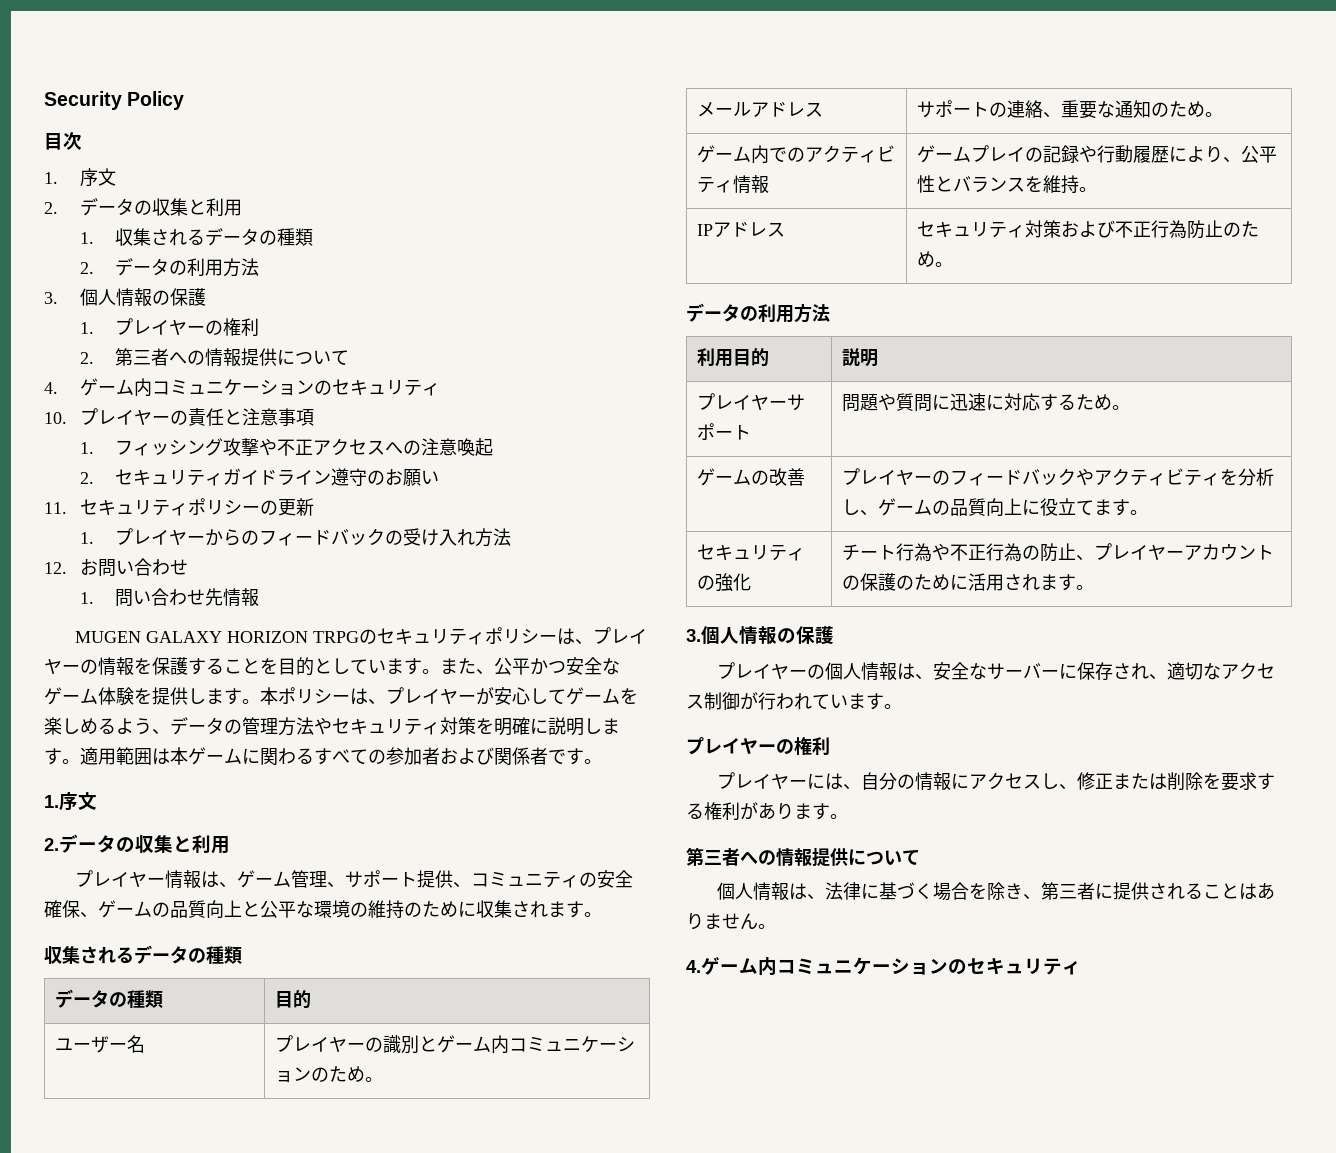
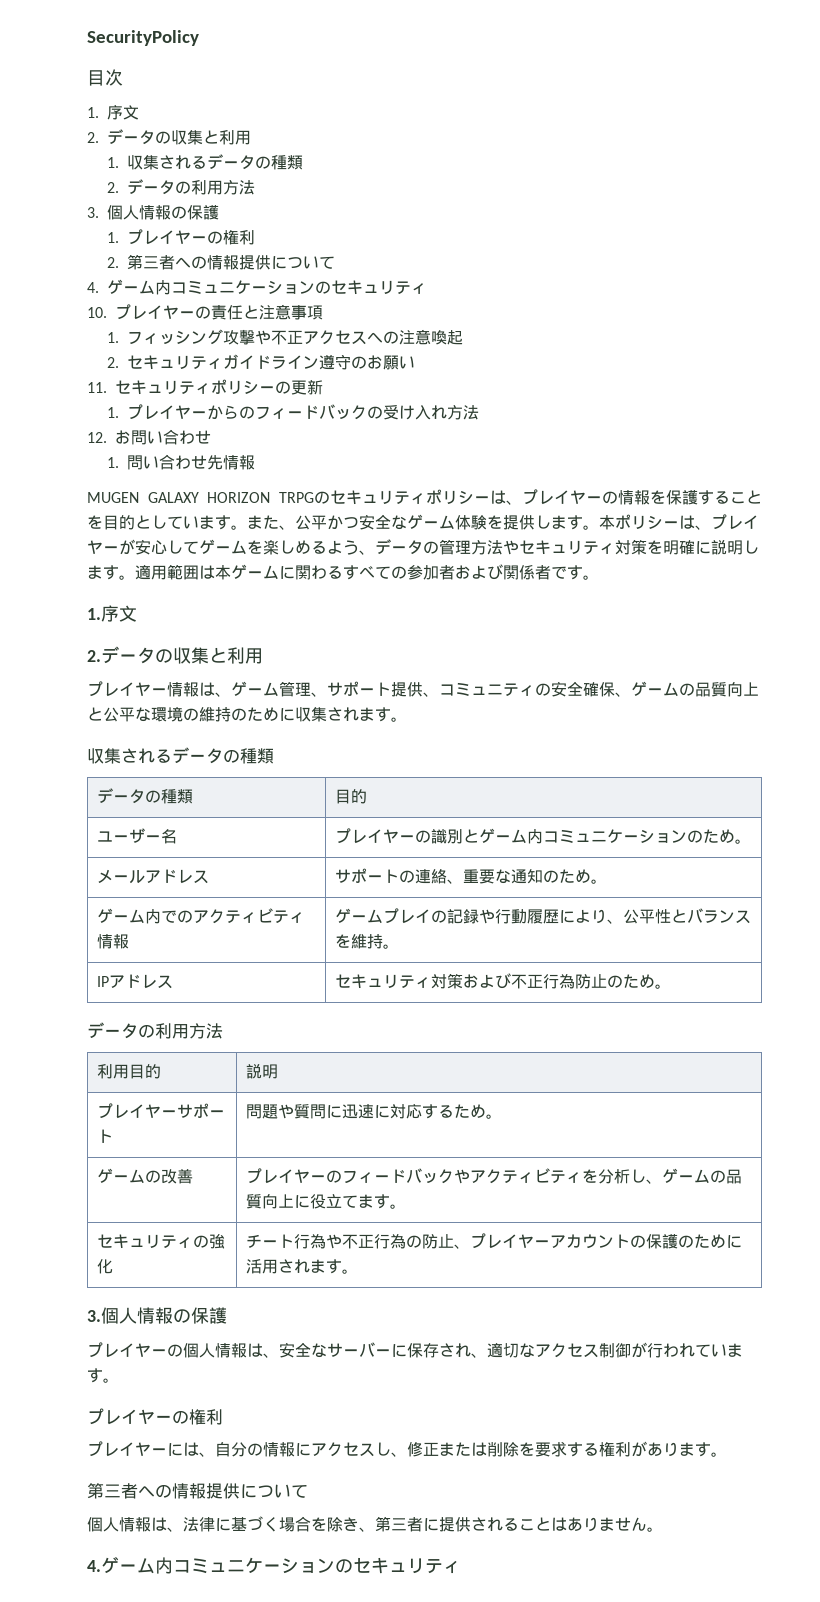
- Security Policy
+ SecurityPolicy

